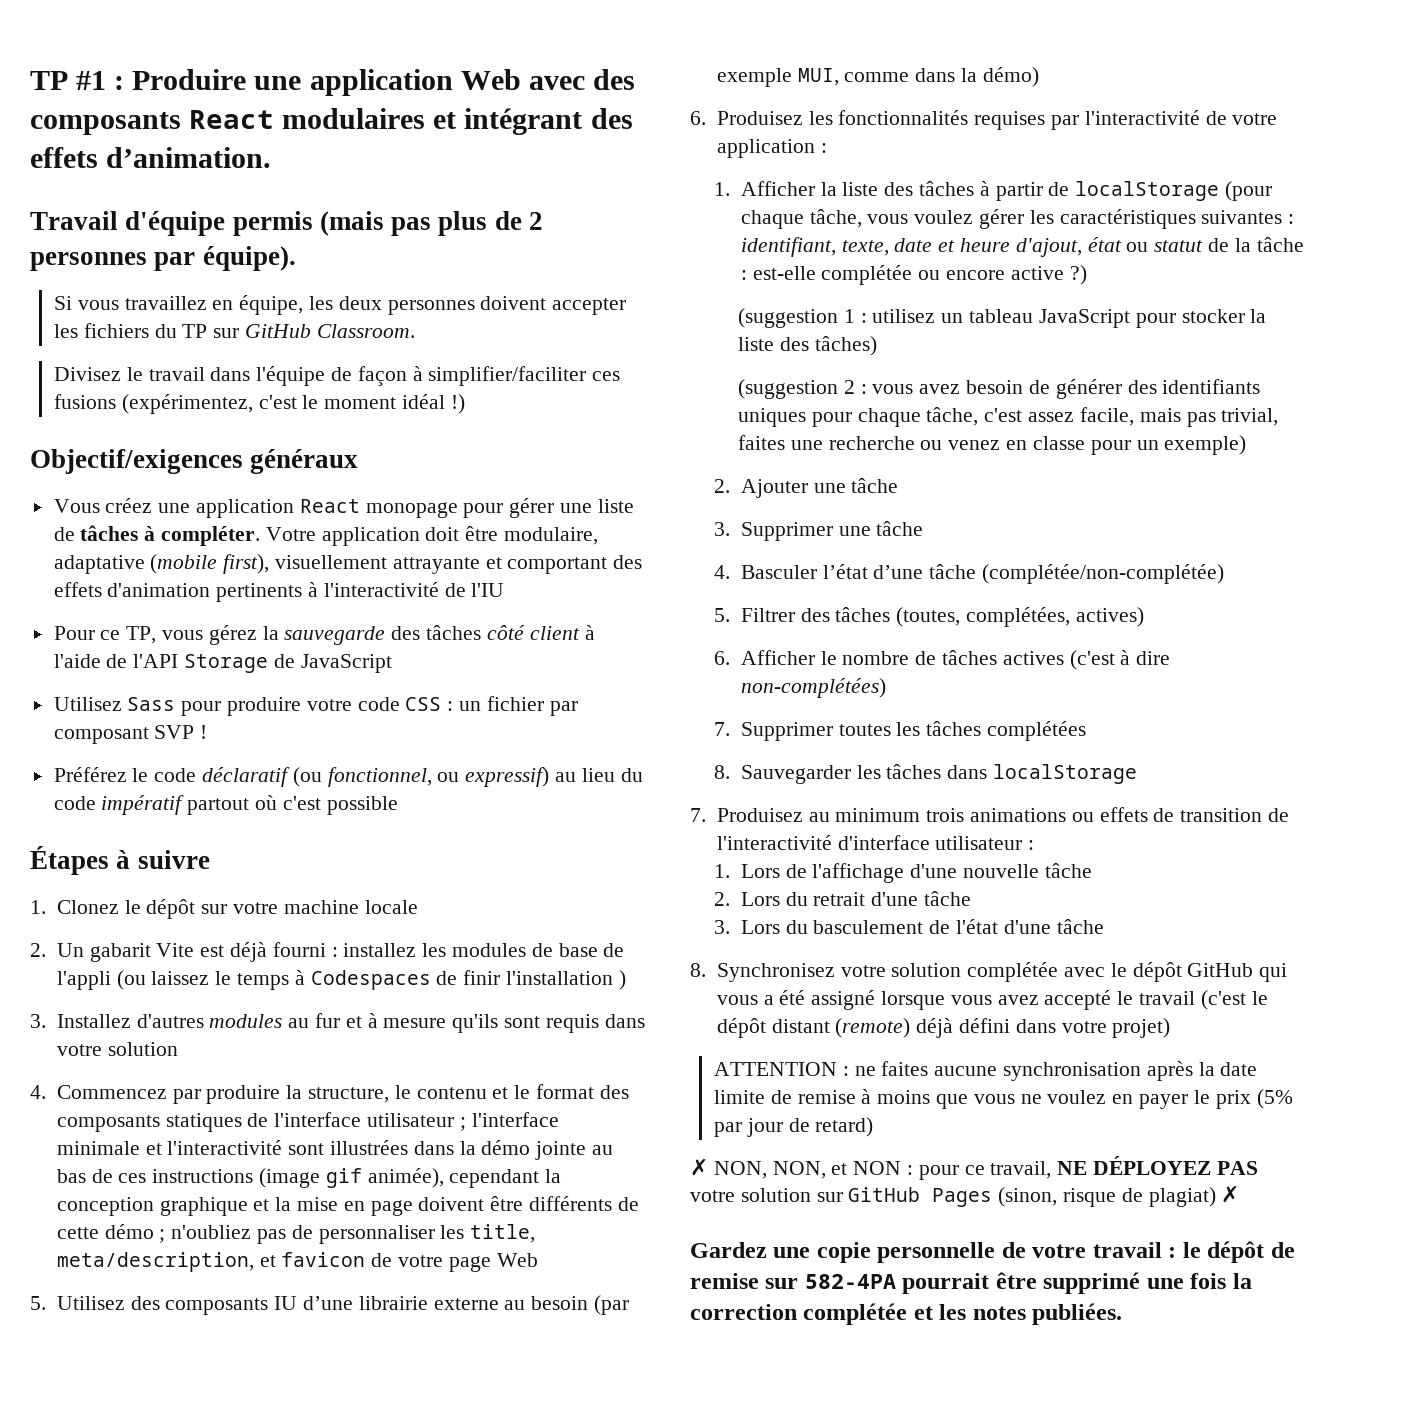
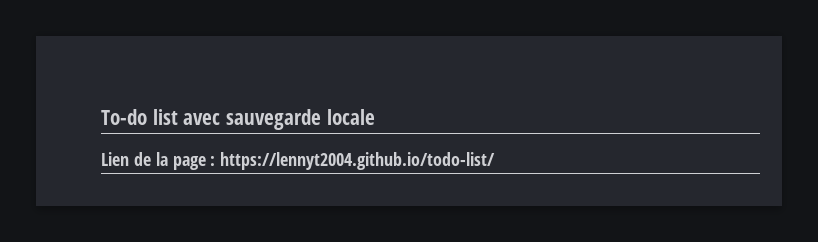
- TP #1 : Produire une application Web avec des composants React modulaires et intégrant des effets d’animation.
- Travail d'équipe permis (mais pas plus de 2 personnes par équipe).
- Si vous travaillez en équipe, les deux personnes doivent accepter les fichiers du TP sur GitHub Classroom.
- Divisez le travail dans l'équipe de façon à simplifier/faciliter ces fusions (expérimentez, c'est le moment idéal !)
- Objectif/exigences généraux
- Vous créez une application React monopage pour gérer une liste de tâches à compléter. Votre application doit être modulaire, adaptative (mobile first), visuellement attrayante et comportant des effets d'animation pertinents à l'interactivité de l'IU
- Pour ce TP, vous gérez la sauvegarde des tâches côté client à l'aide de l'API Storage de JavaScript
- Utilisez Sass pour produire votre code CSS : un fichier par composant SVP !
- Préférez le code déclaratif (ou fonctionnel, ou expressif) au lieu du code impératif partout où c'est possible
- Étapes à suivre
- 1. Clonez le dépôt sur votre machine locale
- 2. Un gabarit Vite est déjà fourni : installez les modules de base de l'appli (ou laissez le temps à Codespaces de finir l'installation )
- 3. Installez d'autres modules au fur et à mesure qu'ils sont requis dans votre solution
- 4. Commencez par produire la structure, le contenu et le format des composants statiques de l'interface utilisateur ; l'interface minimale et l'interactivité sont illustrées dans la démo jointe au bas de ces instructions (image gif animée), cependant la conception graphique et la mise en page doivent être différents de cette démo ; n'oubliez pas de personnaliser les title, meta/description, et favicon de votre page Web
- 5. Utilisez des composants IU d’une librairie externe au besoin (par exemple MUI, comme dans la démo)
- 6. Produisez les fonctionnalités requises par l'interactivité de votre application :
- 1. Afficher la liste des tâches à partir de localStorage (pour chaque tâche, vous voulez gérer les caractéristiques suivantes : identifiant, texte, date et heure d'ajout, état ou statut de la tâche : est-elle complétée ou encore active ?)
- (suggestion 1 : utilisez un tableau JavaScript pour stocker la liste des tâches)
- (suggestion 2 : vous avez besoin de générer des identifiants uniques pour chaque tâche, c'est assez facile, mais pas trivial, faites une recherche ou venez en classe pour un exemple)
- 2. Ajouter une tâche
- 3. Supprimer une tâche
- 4. Basculer l’état d’une tâche (complétée/non-complétée)
- 5. Filtrer des tâches (toutes, complétées, actives)
- 6. Afficher le nombre de tâches actives (c'est à dire non-complétées)
- 7. Supprimer toutes les tâches complétées
- 8. Sauvegarder les tâches dans localStorage
- 7. Produisez au minimum trois animations ou effets de transition de l'interactivité d'interface utilisateur :
- 1. Lors de l'affichage d'une nouvelle tâche
- 2. Lors du retrait d'une tâche
- 3. Lors du basculement de l'état d'une tâche
- 8. Synchronisez votre solution complétée avec le dépôt GitHub qui vous a été assigné lorsque vous avez accepté le travail (c'est le dépôt distant (remote) déjà défini dans votre projet)
- ATTENTION : ne faites aucune synchronisation après la date limite de remise à moins que vous ne voulez en payer le prix (5% par jour de retard)
- ✗ NON, NON, et NON : pour ce travail, NE DÉPLOYEZ PAS votre solution sur GitHub Pages (sinon, risque de plagiat) ✗
- Gardez une copie personnelle de votre travail : le dépôt de remise sur 582-4PA pourrait être supprimé une fois la correction complétée et les notes publiées.
+ To-do list avec sauvegarde locale
+ Lien de la page : https://lennyt2004.github.io/todo-list/

